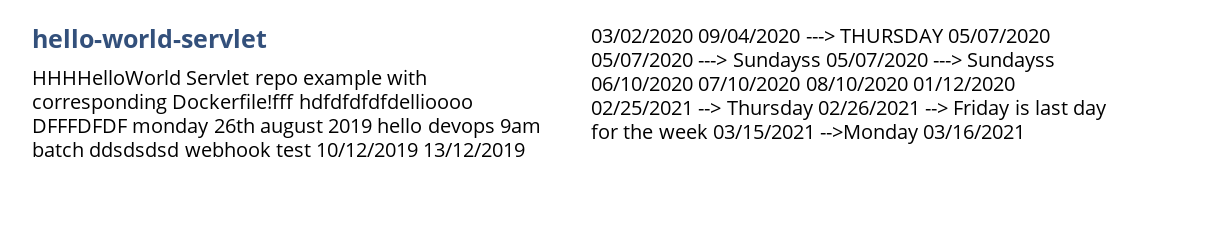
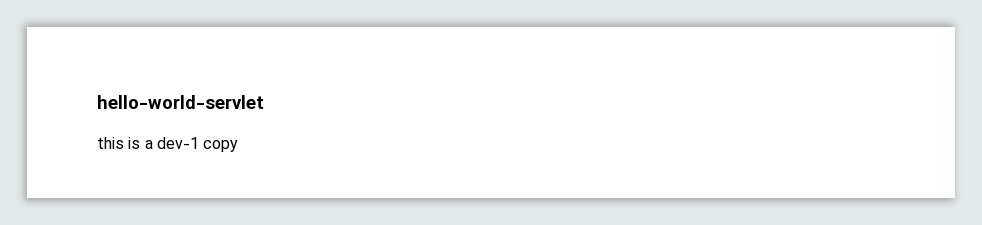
- HHHHelloWorld Servlet repo example with corresponding Dockerfile!fff hdfdfdfdfdellioooo DFFFDFDF monday 26th august 2019 hello devops 9am batch ddsdsdsd webhook test 10/12/2019 13/12/2019 03/02/2020 09/04/2020 ---> THURSDAY 05/07/2020 05/07/2020 ---> Sundayss 05/07/2020 ---> Sundayss 06/10/2020 07/10/2020 08/10/2020 01/12/2020 02/25/2021 --> Thursday 02/26/2021 --> Friday is last day for the week 03/15/2021 -->Monday 03/16/2021
+ this is a dev-1 copy

